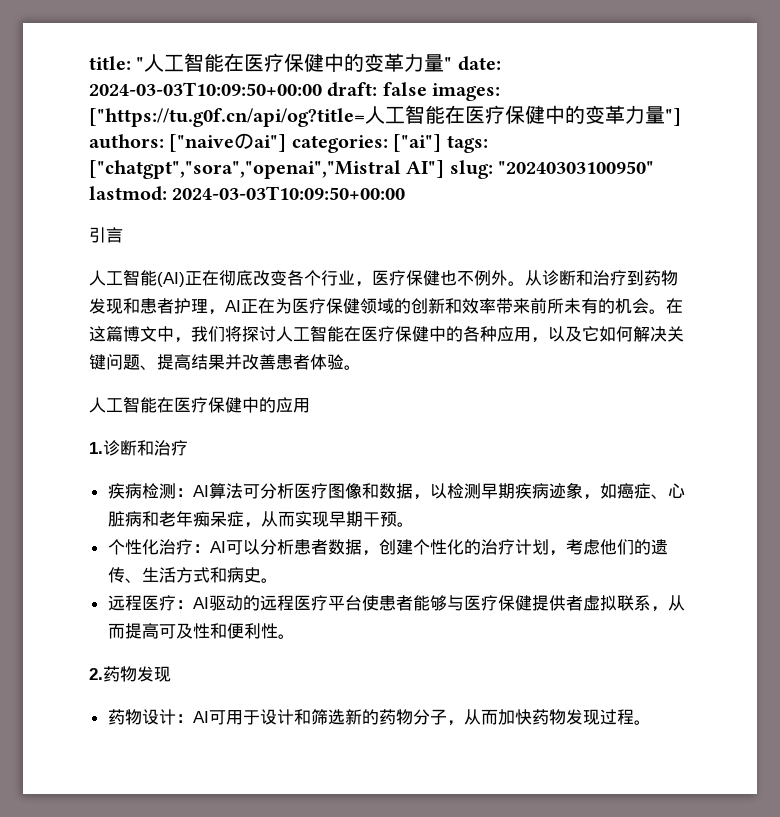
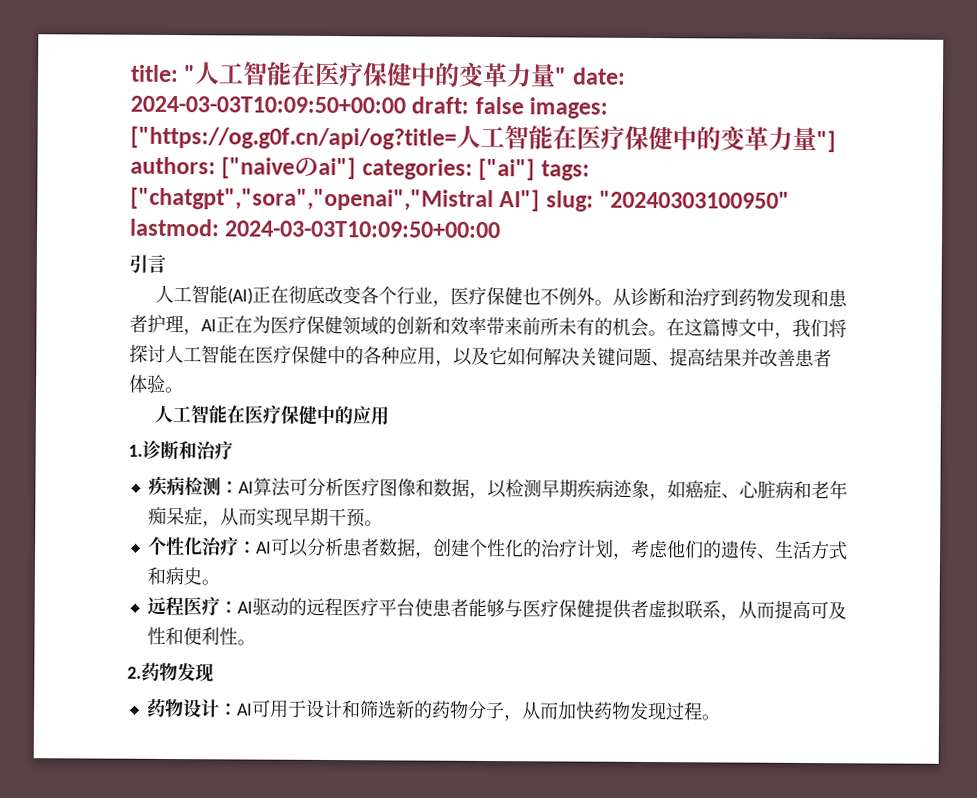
- title: "人工智能在医疗保健中的变革力量" date: 2024-03-03T10:09:50+00:00 draft: false images: ["https://tu.g0f.cn/api/og?title=人工智能在医疗保健中的变革力量"] authors: ["naiveのai"] categories: ["ai"] tags: ["chatgpt","sora","openai","Mistral AI"] slug: "20240303100950" lastmod: 2024-03-03T10:09:50+00:00
+ title: "人工智能在医疗保健中的变革力量" date: 2024-03-03T10:09:50+00:00 draft: false images: ["https://og.g0f.cn/api/og?title=人工智能在医疗保健中的变革力量"] authors: ["naiveのai"] categories: ["ai"] tags: ["chatgpt","sora","openai","Mistral AI"] slug: "20240303100950" lastmod: 2024-03-03T10:09:50+00:00

